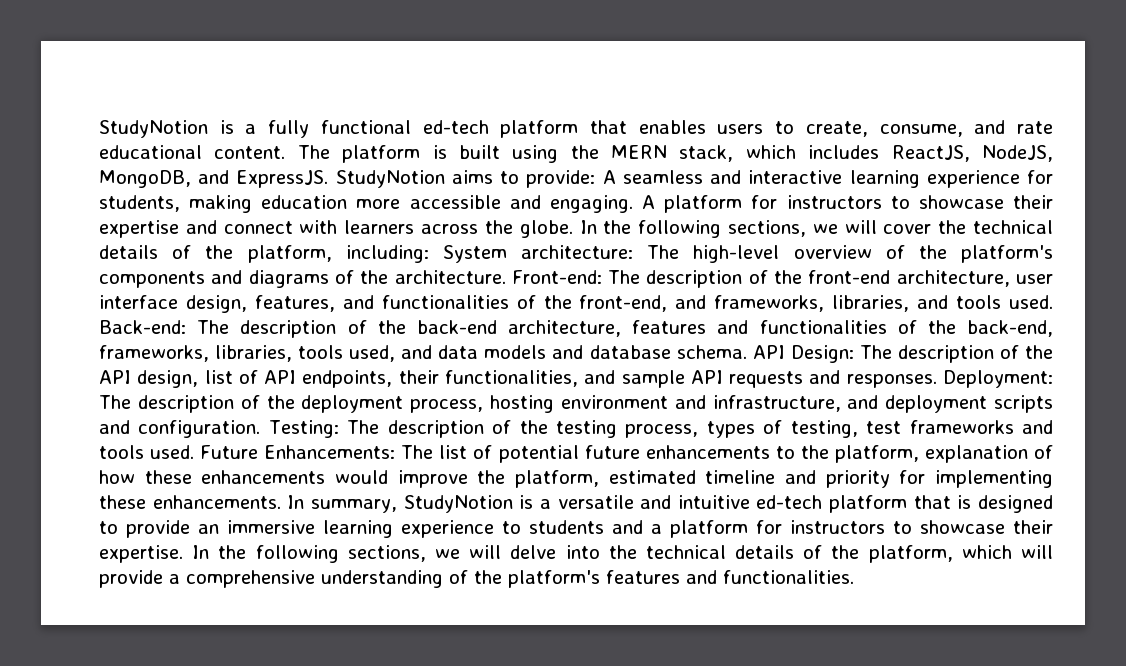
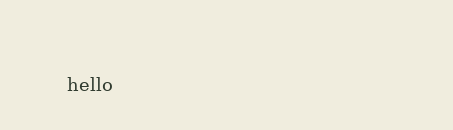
- StudyNotion is a fully functional ed-tech platform that enables users to create, consume, and rate educational content. The platform is built using the MERN stack, which includes ReactJS, NodeJS, MongoDB, and ExpressJS. StudyNotion aims to provide: A seamless and interactive learning experience for students, making education more accessible and engaging. A platform for instructors to showcase their expertise and connect with learners across the globe. In the following sections, we will cover the technical details of the platform, including: System architecture: The high-level overview of the platform's components and diagrams of the architecture. Front-end: The description of the front-end architecture, user interface design, features, and functionalities of the front-end, and frameworks, libraries, and tools used. Back-end: The description of the back-end architecture, features and functionalities of the back-end, frameworks, libraries, tools used, and data models and database schema. API Design: The description of the API design, list of API endpoints, their functionalities, and sample API requests and responses. Deployment: The description of the deployment process, hosting environment and infrastructure, and deployment scripts and configuration. Testing: The description of the testing process, types of testing, test frameworks and tools used. Future Enhancements: The list of potential future enhancements to the platform, explanation of how these enhancements would improve the platform, estimated timeline and priority for implementing these enhancements. In summary, StudyNotion is a versatile and intuitive ed-tech platform that is designed to provide an immersive learning experience to students and a platform for instructors to showcase their expertise. In the following sections, we will delve into the technical details of the platform, which will provide a comprehensive understanding of the platform's features and functionalities.
+ hello

